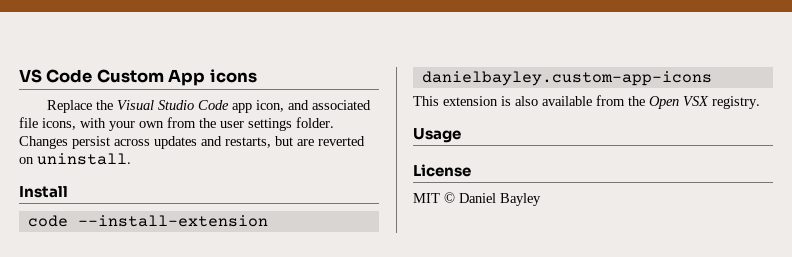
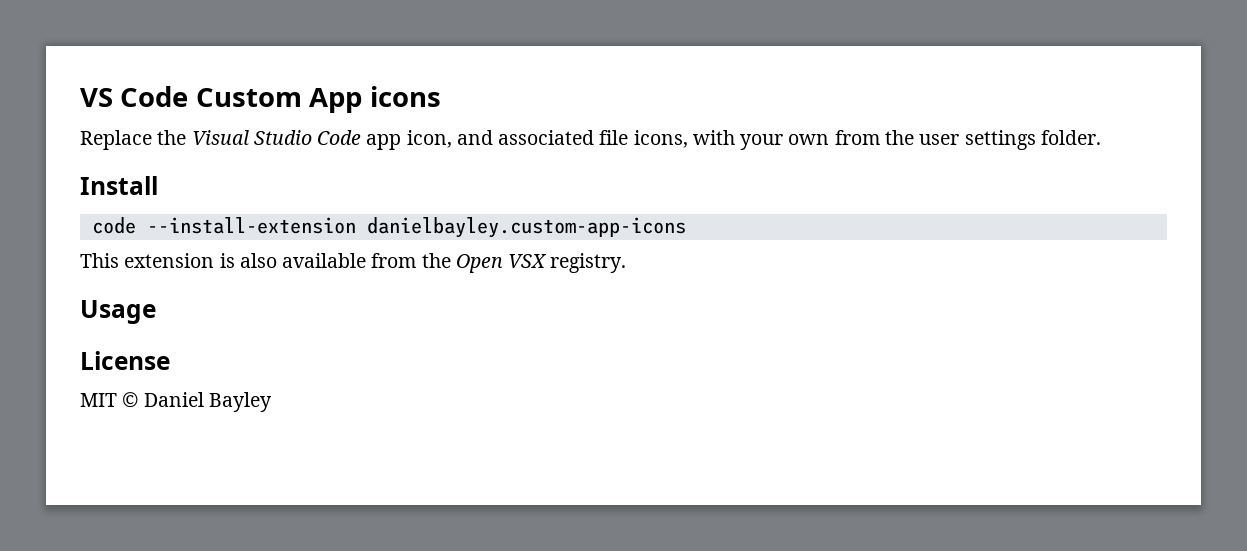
- Changes persist across updates and restarts, but are reverted on uninstall.

